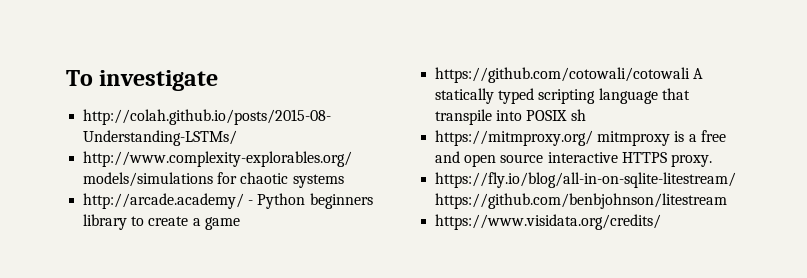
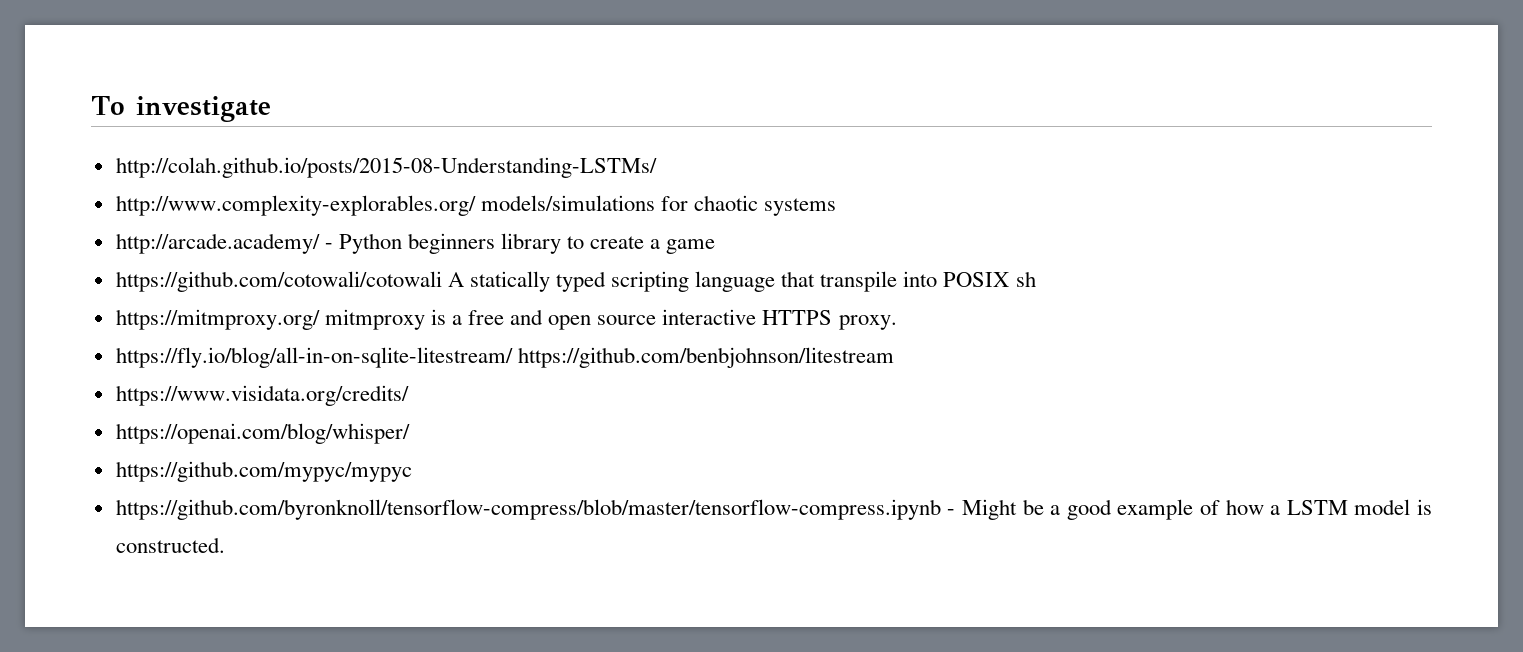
+ https://openai.com/blog/whisper/
+ https://github.com/mypyc/mypyc
+ https://github.com/byronknoll/tensorflow-compress/blob/master/tensorflow-compress.ipynb - Might be a good example of how a LSTM model is constructed.

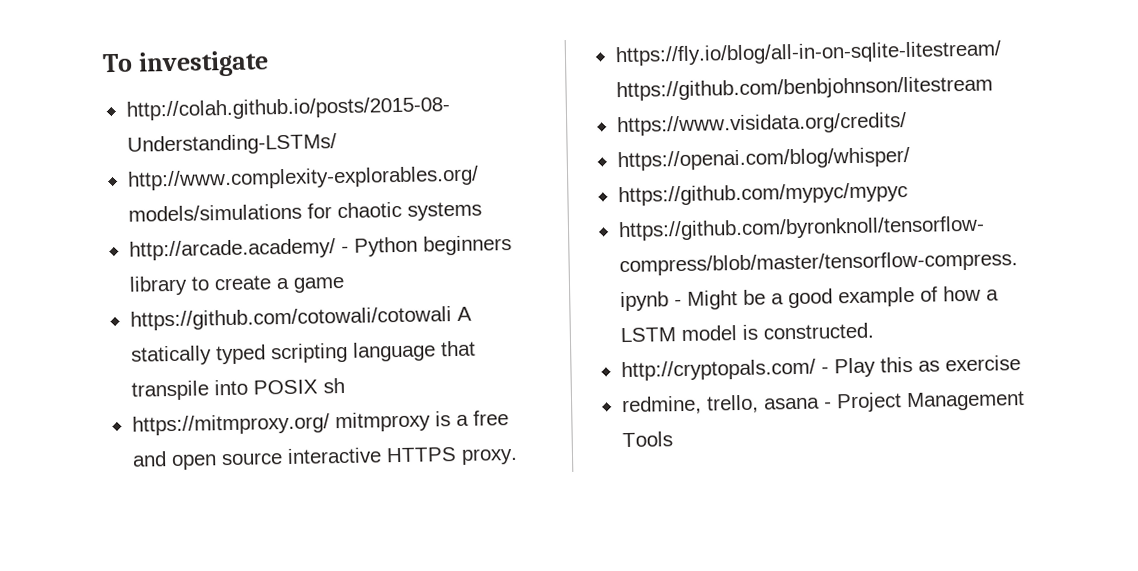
+ http://cryptopals.com/ - Play this as exercise
+ redmine, trello, asana - Project Management Tools

